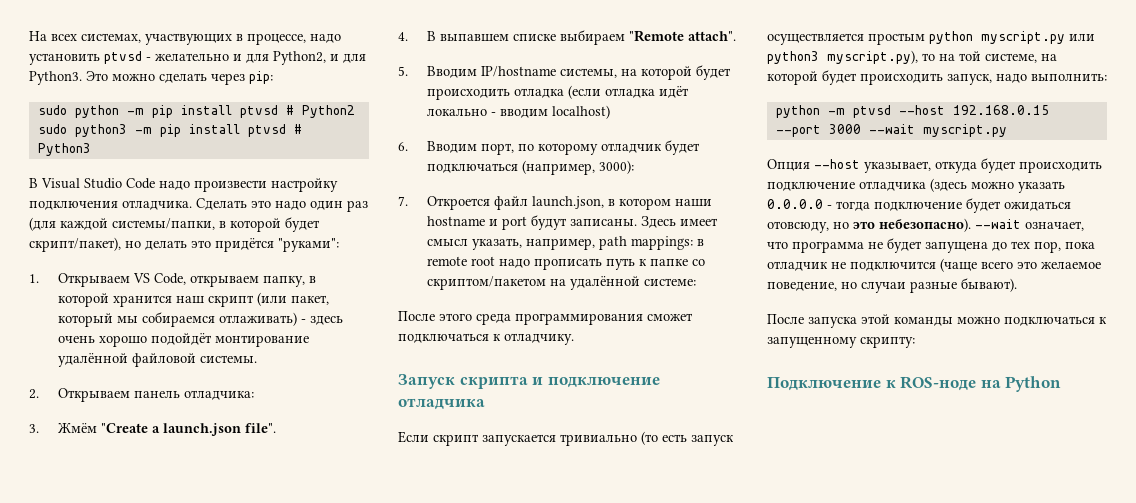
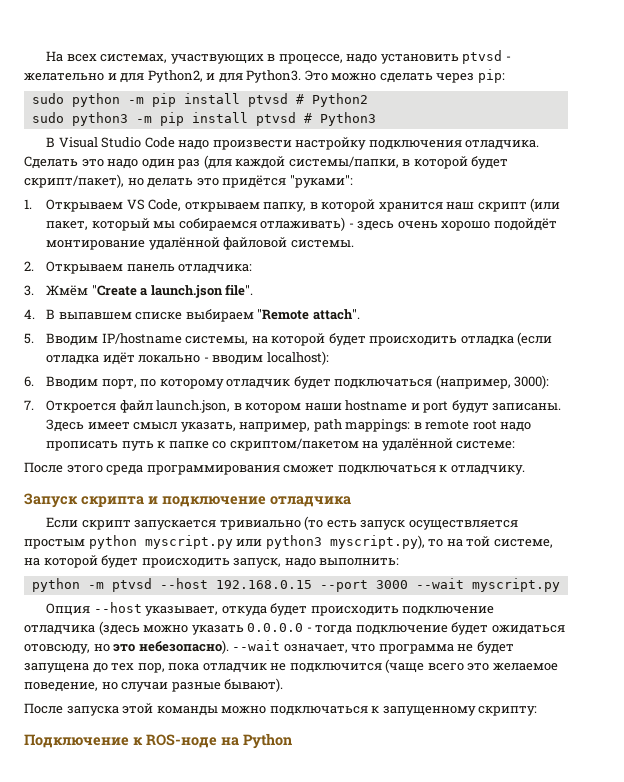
- 5. Вводим IP/hostname системы, на которой будет происходить отладка (если отладка идёт локально - вводим localhost)
+ 5. Вводим IP/hostname системы, на которой будет происходить отладка (если отладка идёт локально - вводим localhost):

